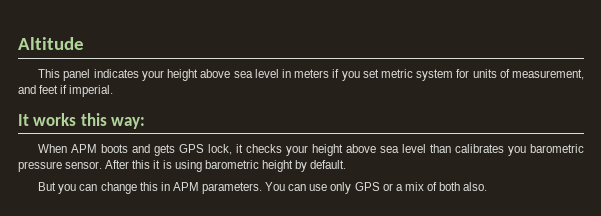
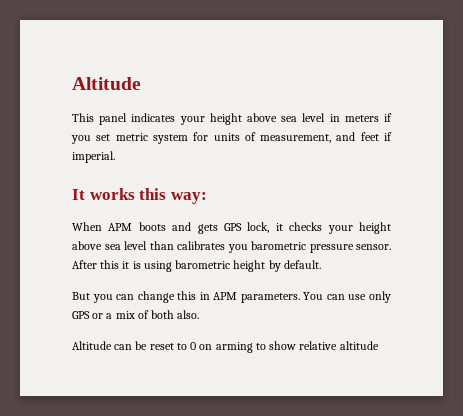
+ Altitude can be reset to 0 on arming to show relative altitude

